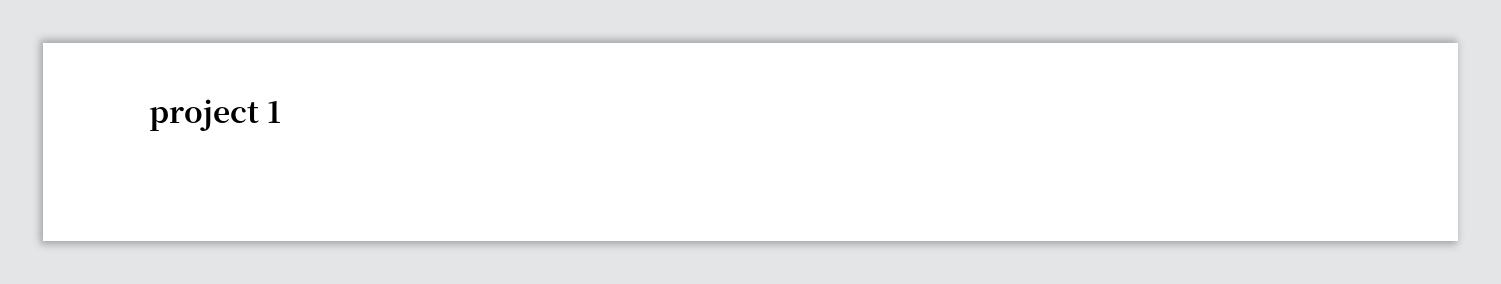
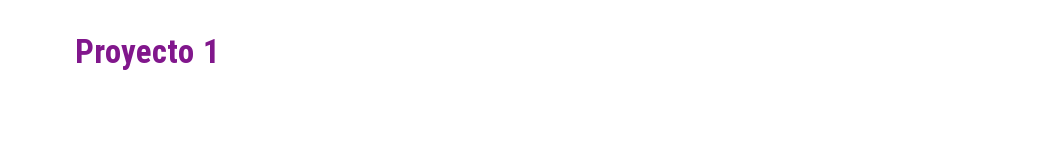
- project 1
+ Proyecto 1

